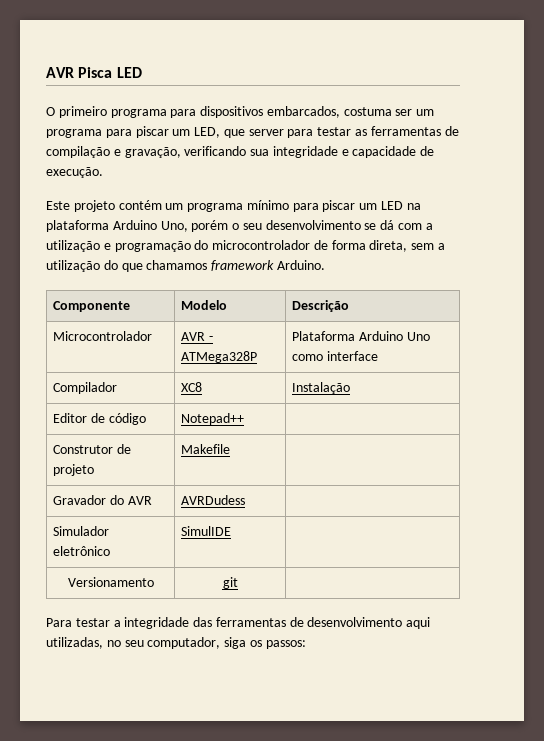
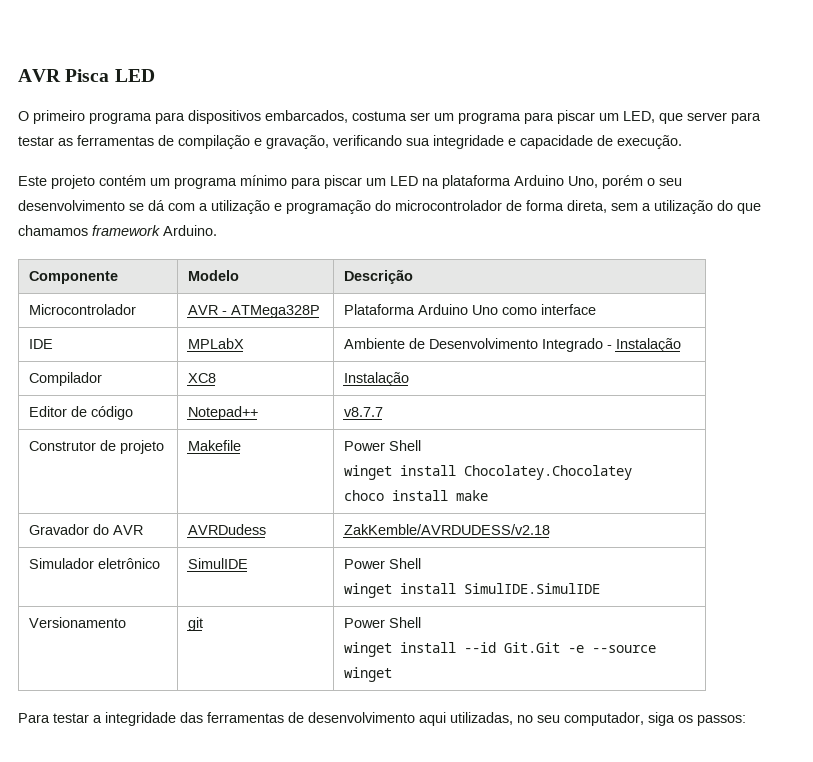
+ IDE | MPLabX | Ambiente de Desenvolvimento Integrado - Instalação
- Editor de código | Notepad++ |
+ Editor de código | Notepad++ | v8.7.7
- Construtor de projeto | Makefile |
+ Construtor de projeto | Makefile | Power Shell
+ winget install Chocolatey.Chocolatey
+ choco install make
- Gravador do AVR | AVRDudess |
+ Gravador do AVR | AVRDudess | ZakKemble/AVRDUDESS/v2.18
- Simulador eletrônico | SimulIDE |
- Versionamento | git |
+ Simulador eletrônico | SimulIDE | Power Shell
+ winget install SimulIDE.SimulIDE
+ Versionamento | git | Power Shell
+ winget install --id Git.Git -e --source winget

